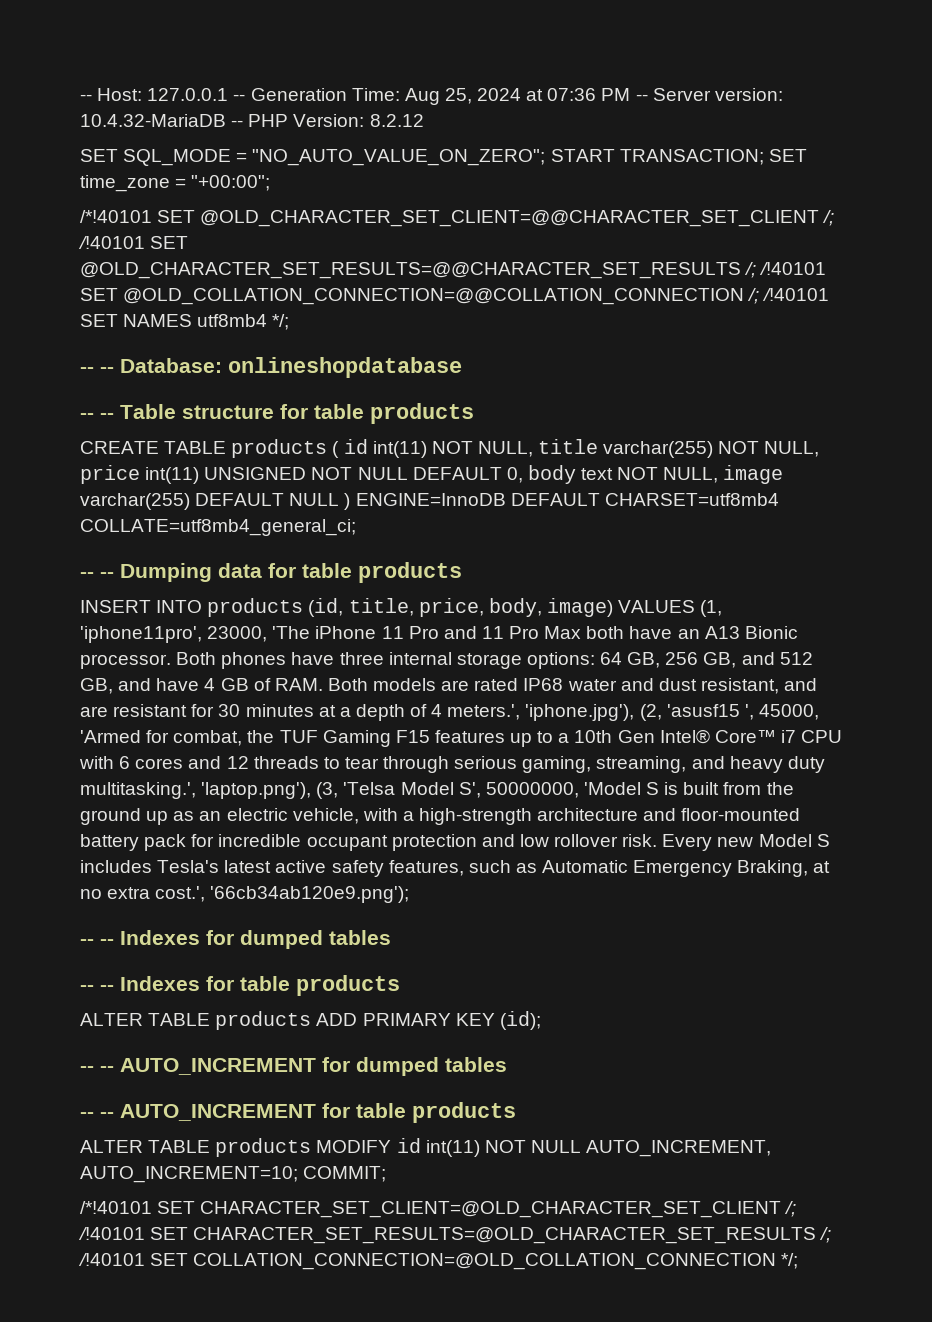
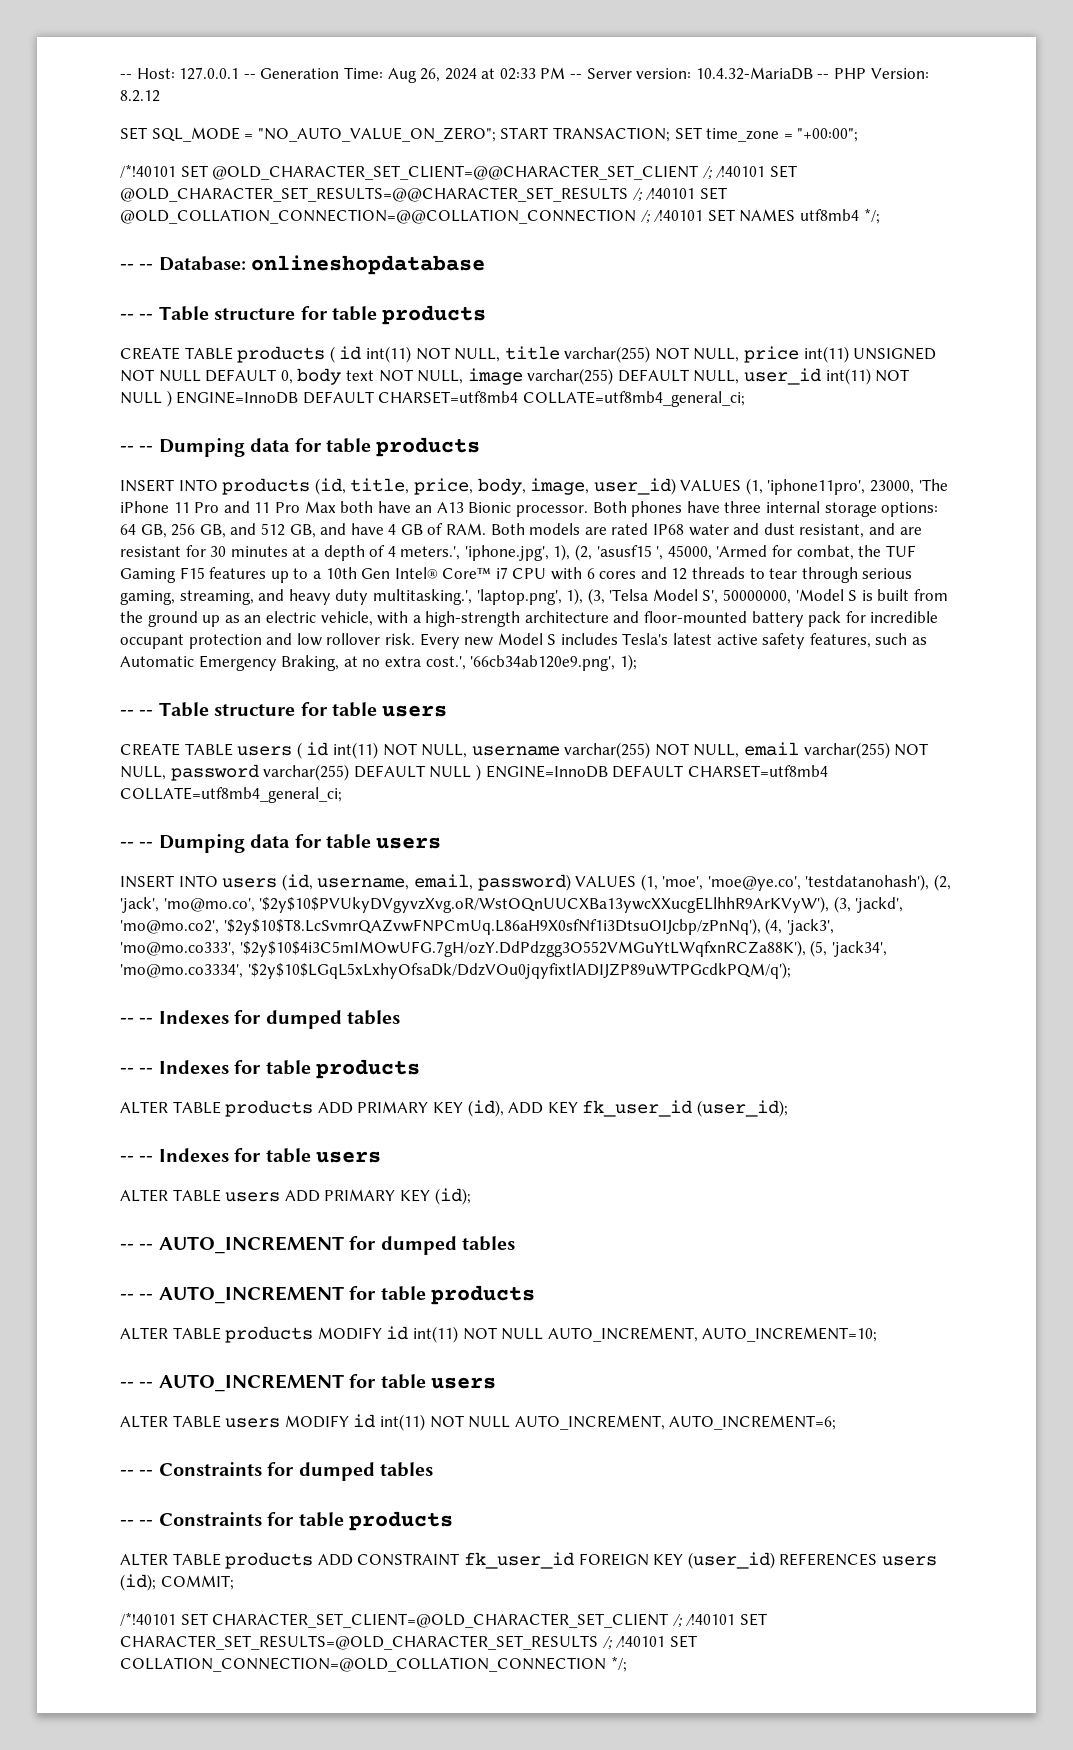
- -- Host: 127.0.0.1 -- Generation Time: Aug 25, 2024 at 07:36 PM -- Server version: 10.4.32-MariaDB -- PHP Version: 8.2.12
+ -- Host: 127.0.0.1 -- Generation Time: Aug 26, 2024 at 02:33 PM -- Server version: 10.4.32-MariaDB -- PHP Version: 8.2.12
- CREATE TABLE products ( id int(11) NOT NULL, title varchar(255) NOT NULL, price int(11) UNSIGNED NOT NULL DEFAULT 0, body text NOT NULL, image varchar(255) DEFAULT NULL ) ENGINE=InnoDB DEFAULT CHARSET=utf8mb4 COLLATE=utf8mb4_general_ci;
+ CREATE TABLE products ( id int(11) NOT NULL, title varchar(255) NOT NULL, price int(11) UNSIGNED NOT NULL DEFAULT 0, body text NOT NULL, image varchar(255) DEFAULT NULL, user_id int(11) NOT NULL ) ENGINE=InnoDB DEFAULT CHARSET=utf8mb4 COLLATE=utf8mb4_general_ci;
- INSERT INTO products (id, title, price, body, image) VALUES (1, 'iphone11pro', 23000, 'The iPhone 11 Pro and 11 Pro Max both have an A13 Bionic processor.
+ INSERT INTO products (id, title, price, body, image, user_id) VALUES (1, 'iphone11pro', 23000, 'The iPhone 11 Pro and 11 Pro Max both have an A13 Bionic processor.
- 64 GB, 256 GB, and 512 GB, and have 4 GB of RAM. Both models are rated IP68 water and dust resistant, and are resistant for 30 minutes at a depth of 4 meters.', 'iphone.jpg'), (2, 'asusf15 ', 45000, 'Armed for combat, the TUF Gaming F15 features up to a 10th Gen Intel® Core™ i7 CPU with 6 cores and 12 threads to tear through serious gaming, streaming, and heavy duty multitasking.', 'laptop.png'), (3, 'Telsa Model S', 50000000, 'Model S is built from the ground up as an electric vehicle, with a high-strength architecture and floor-mounted battery pack for incredible occupant protection and low rollover risk.
+ 64 GB, 256 GB, and 512 GB, and have 4 GB of RAM. Both models are rated IP68 water and dust resistant, and are resistant for 30 minutes at a depth of 4 meters.', 'iphone.jpg', 1), (2, 'asusf15 ', 45000, 'Armed for combat, the TUF Gaming F15 features up to a 10th Gen Intel® Core™ i7 CPU with 6 cores and 12 threads to tear through serious gaming, streaming, and heavy duty multitasking.', 'laptop.png', 1), (3, 'Telsa Model S', 50000000, 'Model S is built from the ground up as an electric vehicle, with a high-strength architecture and floor-mounted battery pack for incredible occupant protection and low rollover risk.
- Every new Model S includes Tesla's latest active safety features, such as Automatic Emergency Braking, at no extra cost.', '66cb34ab120e9.png');
+ Every new Model S includes Tesla's latest active safety features, such as Automatic Emergency Braking, at no extra cost.', '66cb34ab120e9.png', 1);
+ -- -- Table structure for table users
+ CREATE TABLE users ( id int(11) NOT NULL, username varchar(255) NOT NULL, email varchar(255) NOT NULL, password varchar(255) DEFAULT NULL ) ENGINE=InnoDB DEFAULT CHARSET=utf8mb4 COLLATE=utf8mb4_general_ci;
+ -- -- Dumping data for table users
+ INSERT INTO users (id, username, email, password) VALUES (1, 'moe', 'moe@ye.co', 'testdatanohash'), (2, 'jack', 'mo@mo.co', '$2y$10$PVUkyDVgyvzXvg.oR/WstOQnUUCXBa13ywcXXucgELlhhR9ArKVyW'), (3, 'jackd', 'mo@mo.co2', '$2y$10$T8.LcSvmrQAZvwFNPCmUq.L86aH9X0sfNf1i3DtsuOIJcbp/zPnNq'), (4, 'jack3', 'mo@mo.co333', '$2y$10$4i3C5mIMOwUFG.7gH/ozY.DdPdzgg3O552VMGuYtLWqfxnRCZa88K'), (5, 'jack34', 'mo@mo.co3334', '$2y$10$LGqL5xLxhyOfsaDk/DdzVOu0jqyfixtlADIJZP89uWTPGcdkPQM/q');
- ALTER TABLE products ADD PRIMARY KEY (id);
+ ALTER TABLE products ADD PRIMARY KEY (id), ADD KEY fk_user_id (user_id);
+ -- -- Indexes for table users
+ ALTER TABLE users ADD PRIMARY KEY (id);
- ALTER TABLE products MODIFY id int(11) NOT NULL AUTO_INCREMENT, AUTO_INCREMENT=10; COMMIT;
+ ALTER TABLE products MODIFY id int(11) NOT NULL AUTO_INCREMENT, AUTO_INCREMENT=10;
+ -- -- AUTO_INCREMENT for table users
+ ALTER TABLE users MODIFY id int(11) NOT NULL AUTO_INCREMENT, AUTO_INCREMENT=6;
+ -- -- Constraints for dumped tables
+ -- -- Constraints for table products
+ ALTER TABLE products ADD CONSTRAINT fk_user_id FOREIGN KEY (user_id) REFERENCES users (id); COMMIT;

